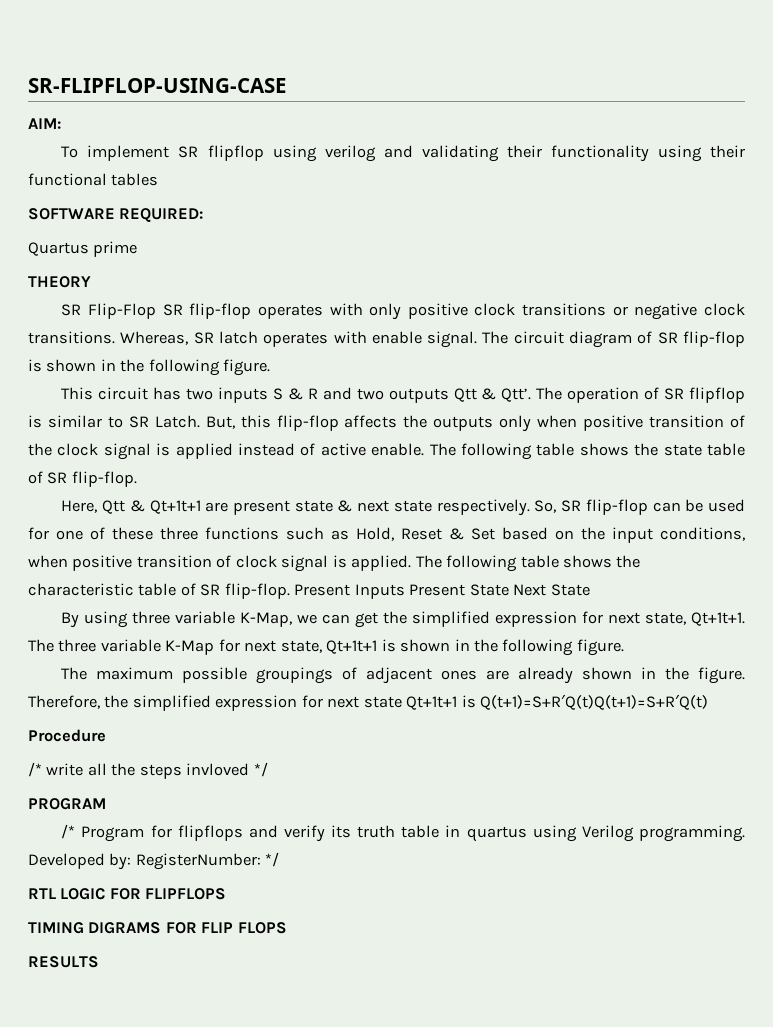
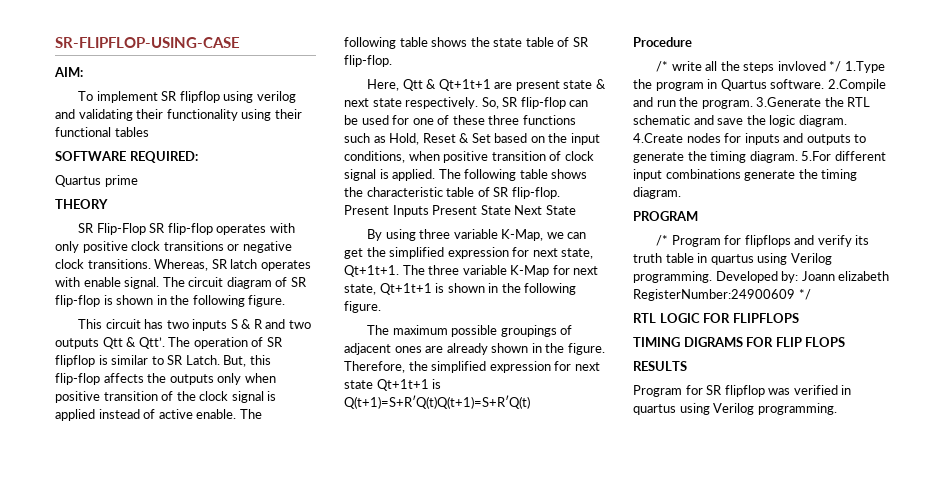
- /* write all the steps invloved */
+ /* write all the steps invloved */ 1.Type the program in Quartus software. 2.Compile and run the program. 3.Generate the RTL schematic and save the logic diagram. 4.Create nodes for inputs and outputs to generate the timing diagram. 5.For different input combinations generate the timing diagram.
- Developed by: RegisterNumber: */
+ Developed by: Joann elizabeth RegisterNumber:24900609 */
+ Program for SR flipflop was verified in quartus using Verilog programming.

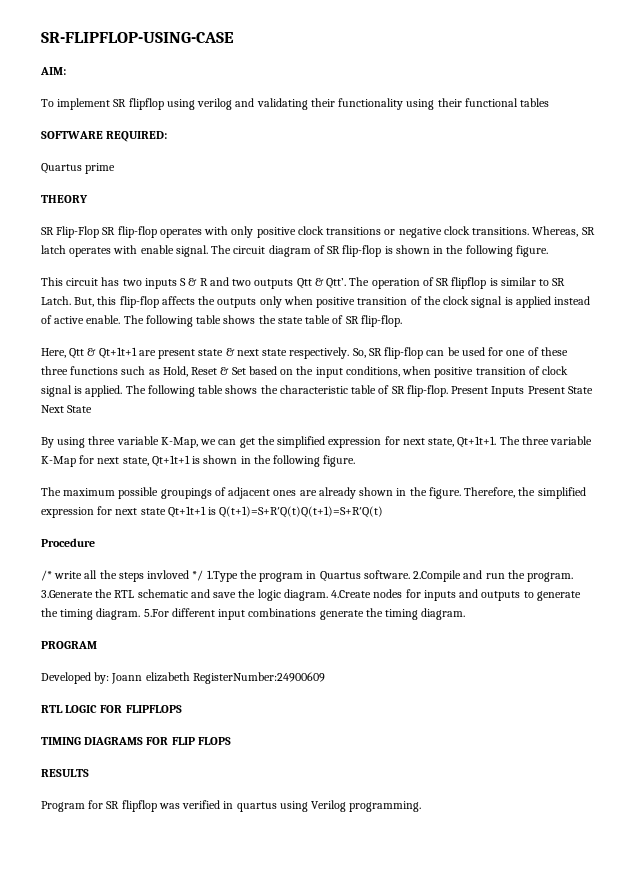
- /* Program for flipflops and verify its truth table in quartus using Verilog programming. Developed by: Joann elizabeth RegisterNumber:24900609 */
+ Developed by: Joann elizabeth RegisterNumber:24900609
- TIMING DIGRAMS FOR FLIP FLOPS
+ TIMING DIAGRAMS FOR FLIP FLOPS

